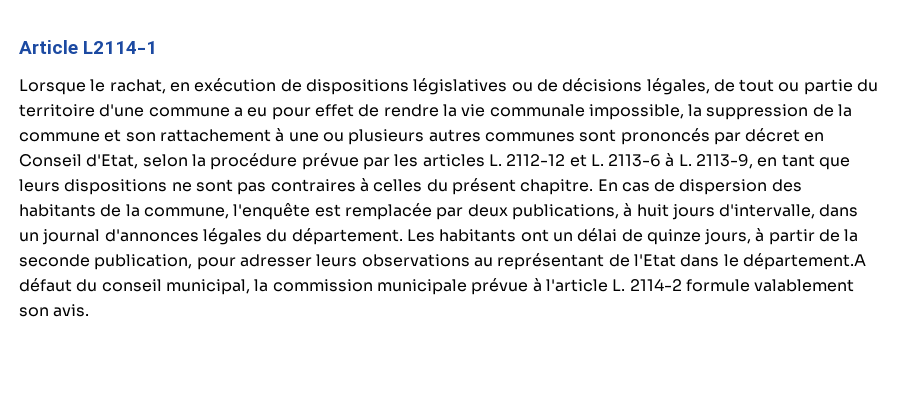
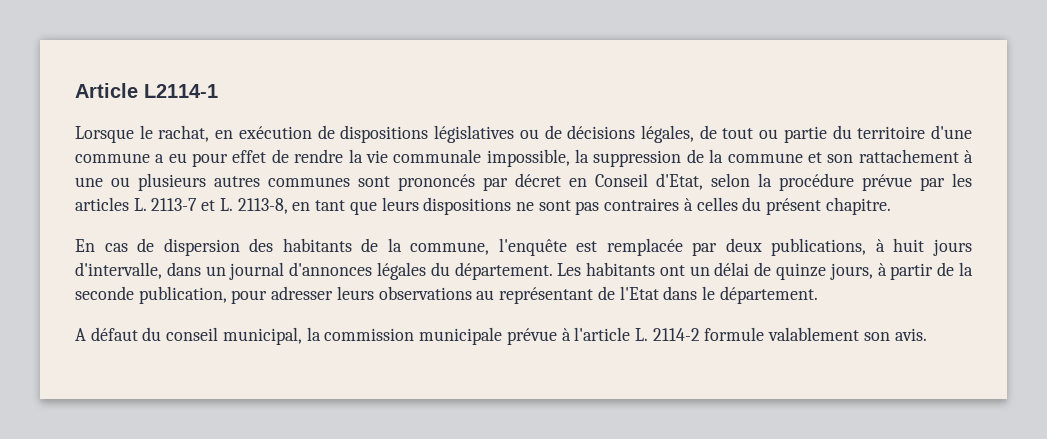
- Lorsque le rachat, en exécution de dispositions législatives ou de décisions légales, de tout ou partie du territoire d'une commune a eu pour effet de rendre la vie communale impossible, la suppression de la commune et son rattachement à une ou plusieurs autres communes sont prononcés par décret en Conseil d'Etat, selon la procédure prévue par les articles L. 2112-12 et L. 2113-6 à L. 2113-9, en tant que leurs dispositions ne sont pas contraires à celles du présent chapitre. En cas de dispersion des habitants de la commune, l'enquête est remplacée par deux publications, à huit jours d'intervalle, dans un journal d'annonces légales du département.
+ Lorsque le rachat, en exécution de dispositions législatives ou de décisions légales, de tout ou partie du territoire d'une commune a eu pour effet de rendre la vie communale impossible, la suppression de la commune et son rattachement à une ou plusieurs autres communes sont prononcés par décret en Conseil d'Etat, selon la procédure prévue par les articles L. 2113-7 et L. 2113-8, en tant que leurs dispositions ne sont pas contraires à celles du présent chapitre.
+ En cas de dispersion des habitants de la commune, l'enquête est remplacée par deux publications, à huit jours d'intervalle, dans un journal d'annonces légales du département.
- Les habitants ont un délai de quinze jours, à partir de la seconde publication, pour adresser leurs observations au représentant de l'Etat dans le département.A défaut du conseil municipal, la commission municipale prévue à l'article L. 2114-2 formule valablement son avis.
+ Les habitants ont un délai de quinze jours, à partir de la seconde publication, pour adresser leurs observations au représentant de l'Etat dans le département.
+ A défaut du conseil municipal, la commission municipale prévue à l'article L. 2114-2 formule valablement son avis.

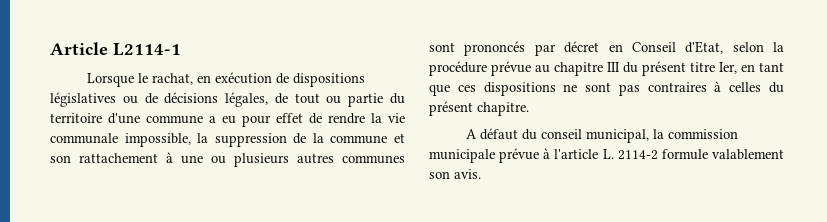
- Lorsque le rachat, en exécution de dispositions législatives ou de décisions légales, de tout ou partie du territoire d'une commune a eu pour effet de rendre la vie communale impossible, la suppression de la commune et son rattachement à une ou plusieurs autres communes sont prononcés par décret en Conseil d'Etat, selon la procédure prévue par les articles L. 2113-7 et L. 2113-8, en tant que leurs dispositions ne sont pas contraires à celles du présent chapitre.
+ Lorsque le rachat, en exécution de dispositions législatives ou de décisions légales, de tout ou partie du territoire d'une commune a eu pour effet de rendre la vie communale impossible, la suppression de la commune et son rattachement à une ou plusieurs autres communes sont prononcés par décret en Conseil d'Etat, selon la procédure prévue au chapitre III du présent titre Ier, en tant que ces dispositions ne sont pas contraires à celles du présent chapitre.
- En cas de dispersion des habitants de la commune, l'enquête est remplacée par deux publications, à huit jours d'intervalle, dans un journal d'annonces légales du département. Les habitants ont un délai de quinze jours, à partir de la seconde publication, pour adresser leurs observations au représentant de l'Etat dans le département.

